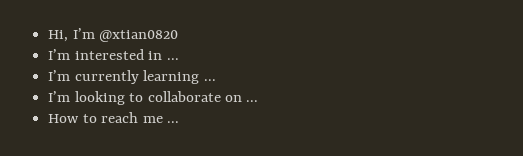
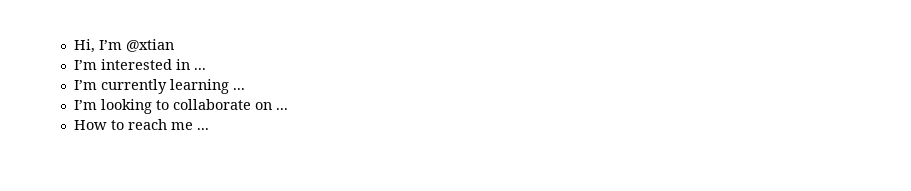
- Hi, I’m @xtian0820
+ Hi, I’m @xtian

